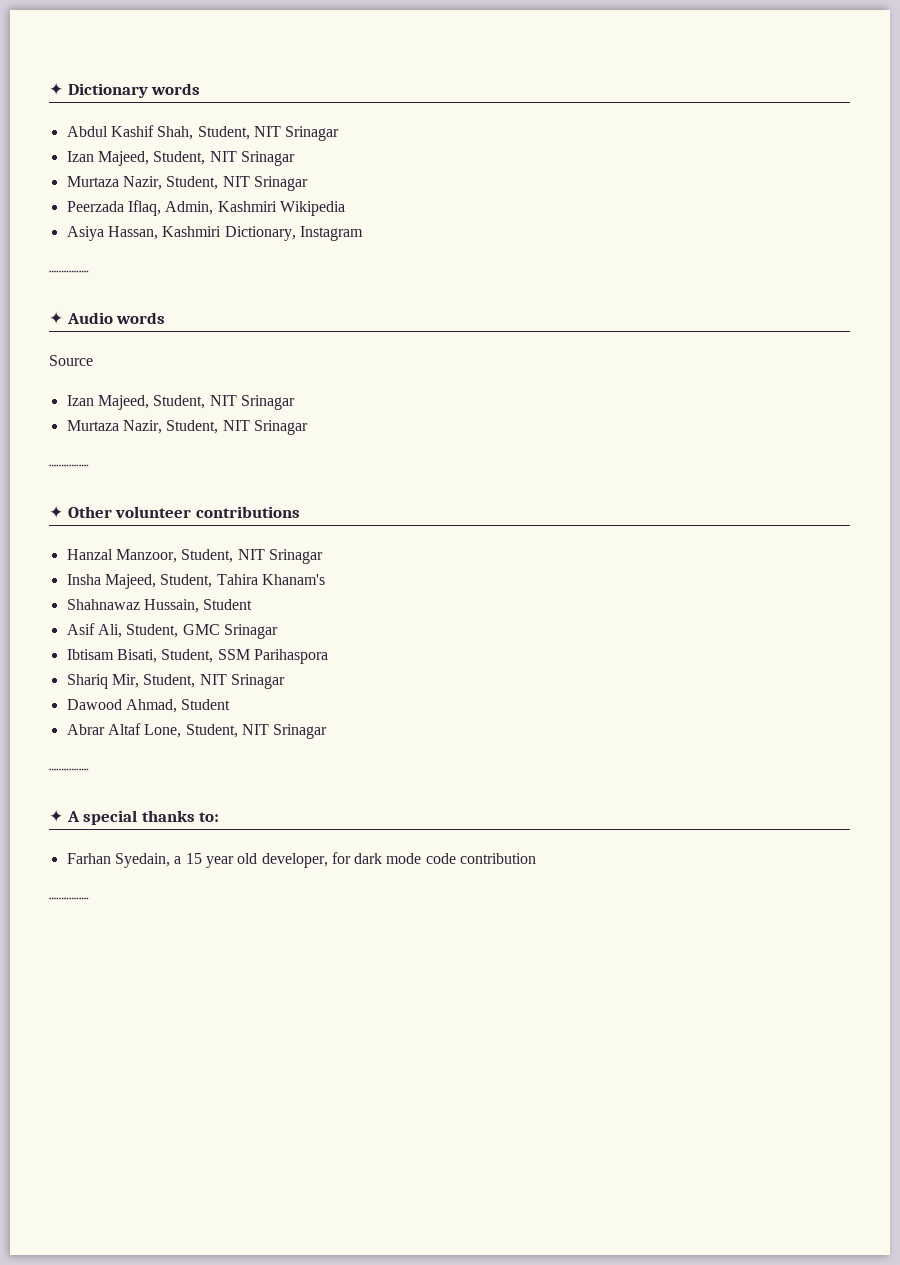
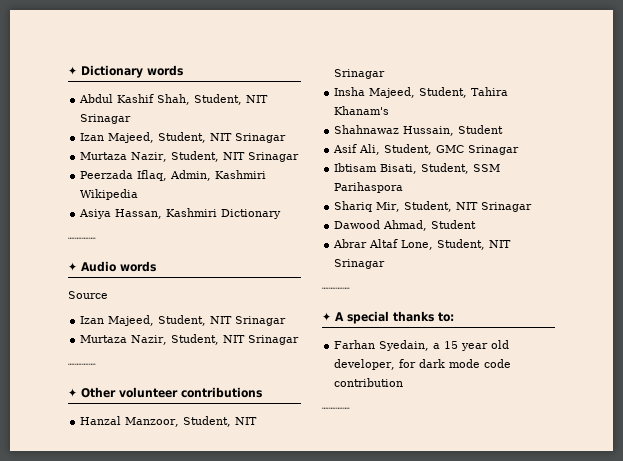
- Asiya Hassan, Kashmiri Dictionary, Instagram
+ Asiya Hassan, Kashmiri Dictionary

